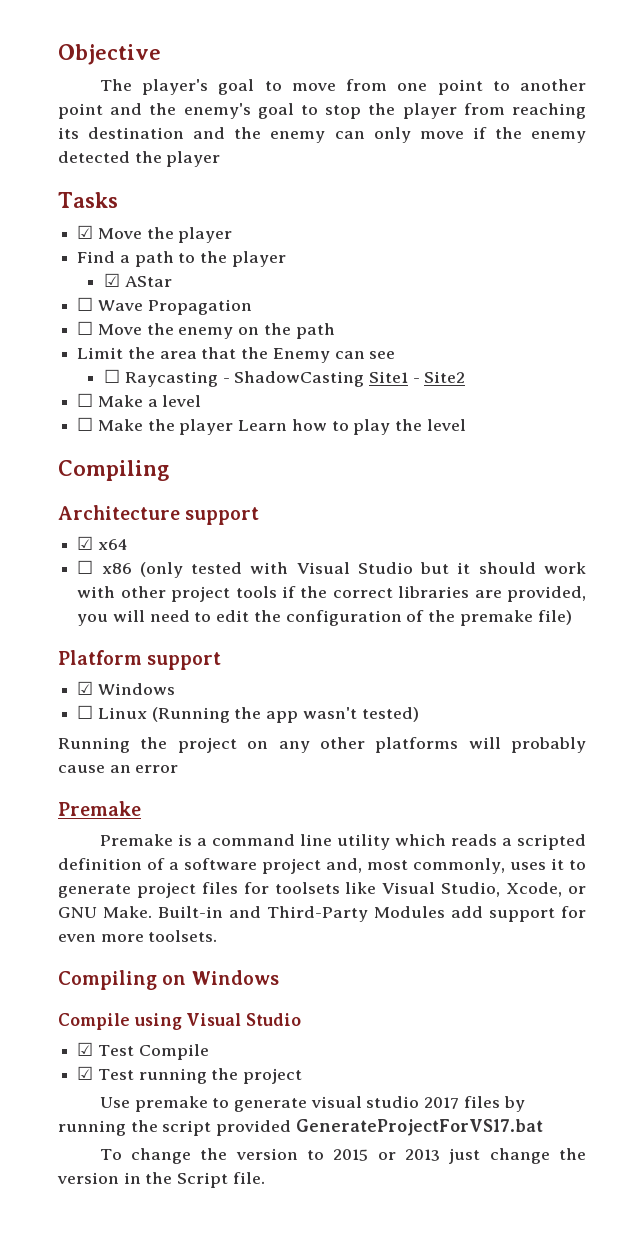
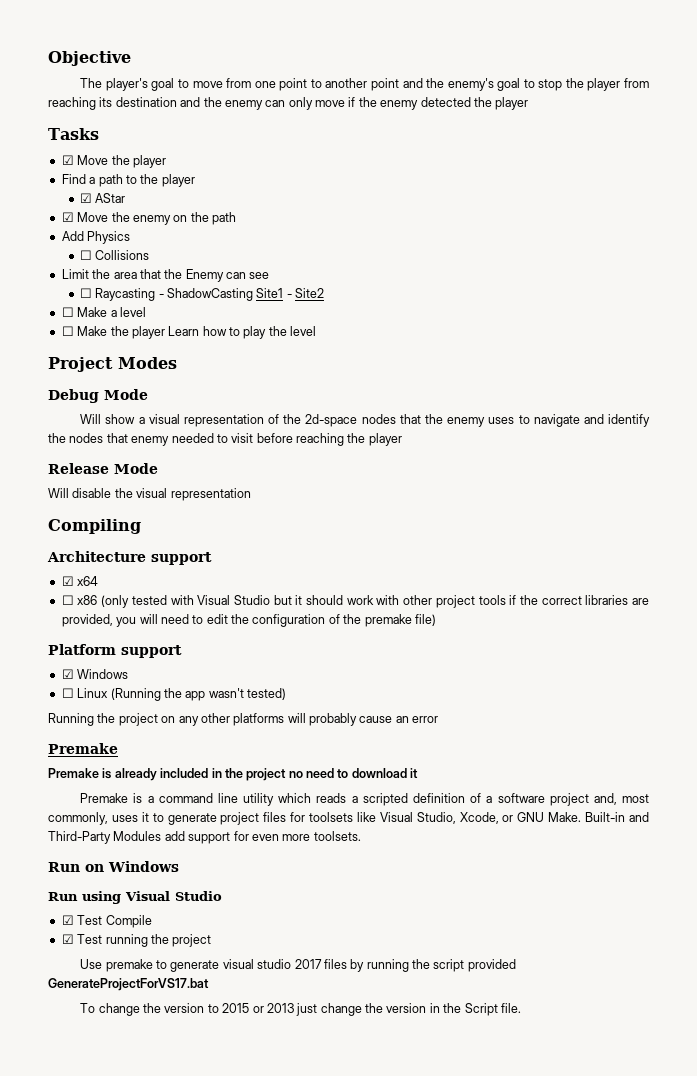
- ☐ Wave Propagation
- ☐ Move the enemy on the path
+ ☑ Move the enemy on the path
+ Add Physics
+ ☐ Collisions
+ Project Modes
+ Debug Mode
+ Will show a visual representation of the 2d-space nodes that the enemy uses to navigate and identify the nodes that enemy needed to visit before reaching the player
+ Release Mode
+ Will disable the visual representation
+ Premake is already included in the project no need to download it
- Compiling on Windows
+ Run on Windows
- Compile using Visual Studio
+ Run using Visual Studio

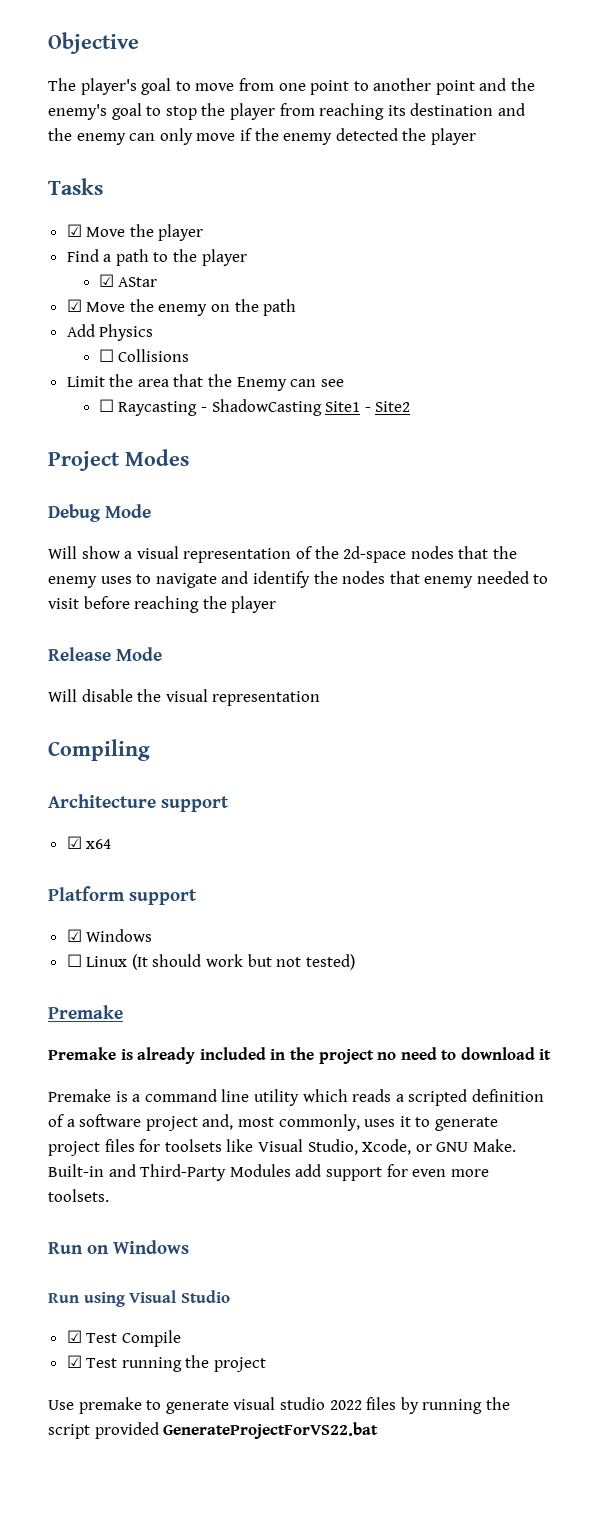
- ☐ Make a level
- ☐ Make the player Learn how to play the level
- ☐ x86 (only tested with Visual Studio but it should work with other project tools if the correct libraries are provided, you will need to edit the configuration of the premake file)
- ☐ Linux (Running the app wasn't tested)
- Running the project on any other platforms will probably cause an error
+ ☐ Linux (It should work but not tested)
- Use premake to generate visual studio 2017 files by running the script provided GenerateProjectForVS17.bat
- To change the version to 2015 or 2013 just change the version in the Script file.
+ Use premake to generate visual studio 2022 files by running the script provided GenerateProjectForVS22.bat

